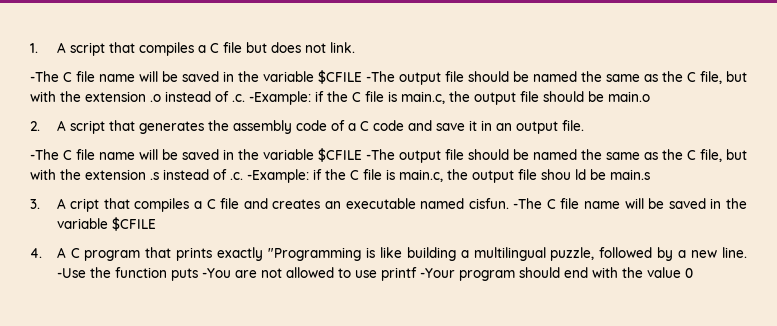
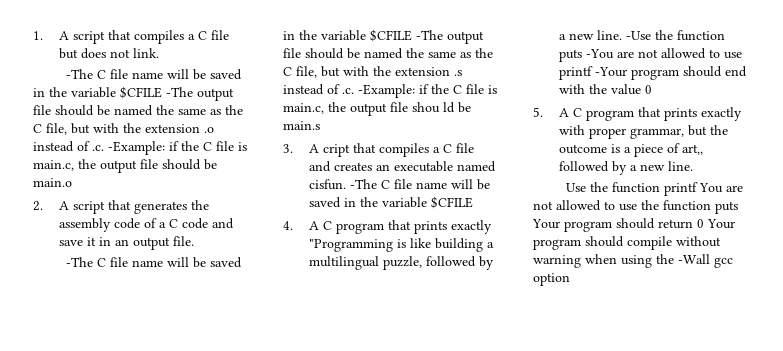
+ 5. A C program that prints exactly with proper grammar, but the outcome is a piece of art,, followed by a new line.
+ Use the function printf You are not allowed to use the function puts Your program should return 0 Your program should compile without warning when using the -Wall gcc option

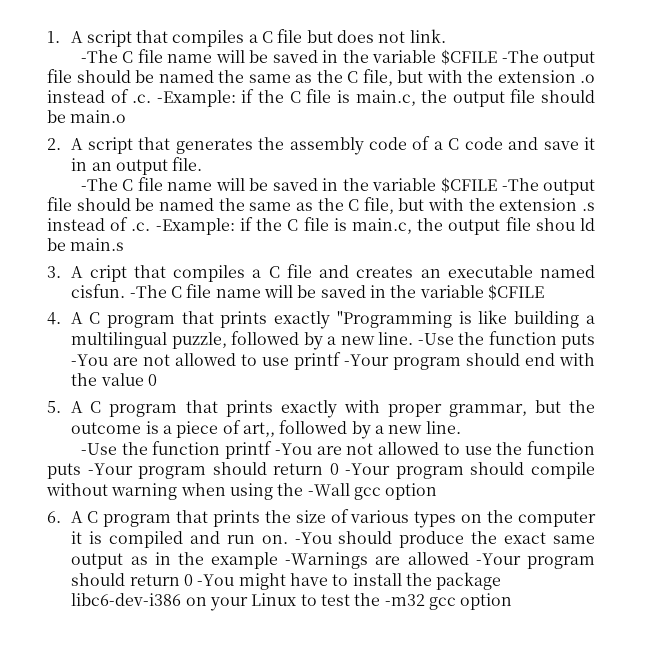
- Use the function printf You are not allowed to use the function puts Your program should return 0 Your program should compile without warning when using the -Wall gcc option
+ -Use the function printf -You are not allowed to use the function puts -Your program should return 0 -Your program should compile without warning when using the -Wall gcc option
+ 6. A C program that prints the size of various types on the computer it is compiled and run on. -You should produce the exact same output as in the example -Warnings are allowed -Your program should return 0 -You might have to install the package libc6-dev-i386 on your Linux to test the -m32 gcc option

